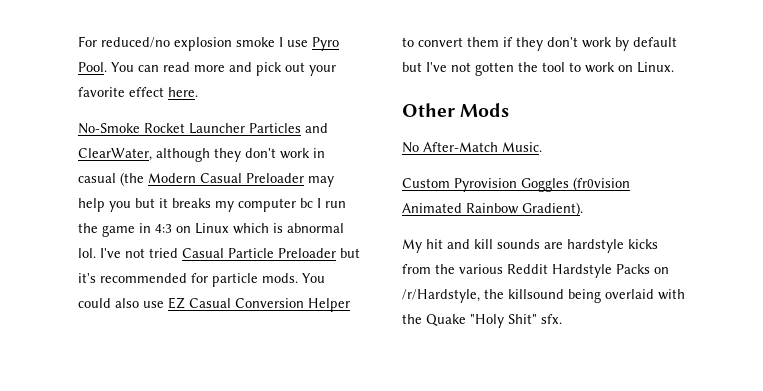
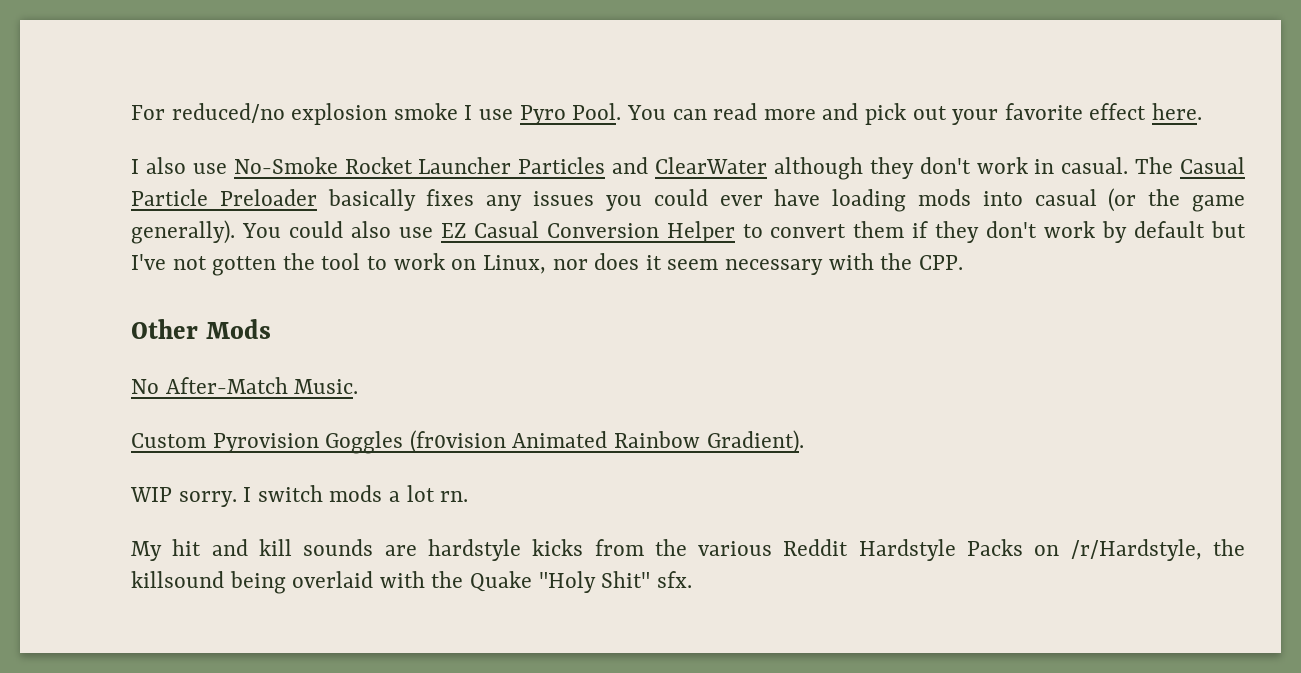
- No-Smoke Rocket Launcher Particles and ClearWater, although they don't work in casual (the Modern Casual Preloader may help you but it breaks my computer bc I run the game in 4:3 on Linux which is abnormal lol. I've not tried Casual Particle Preloader but it's recommended for particle mods.
+ I also use No-Smoke Rocket Launcher Particles and ClearWater although they don't work in casual. The Casual Particle Preloader basically fixes any issues you could ever have loading mods into casual (or the game generally).
- You could also use EZ Casual Conversion Helper to convert them if they don't work by default but I've not gotten the tool to work on Linux.
+ You could also use EZ Casual Conversion Helper to convert them if they don't work by default but I've not gotten the tool to work on Linux, nor does it seem necessary with the CPP.
+ WIP sorry. I switch mods a lot rn.

